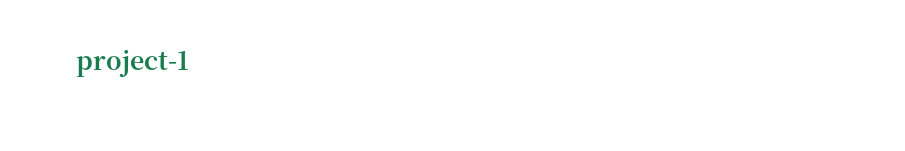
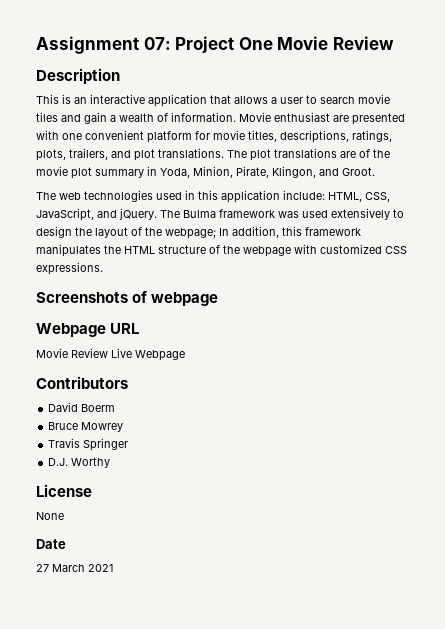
- project-1
+ Assignment 07: Project One Movie Review
+ Description
+ This is an interactive application that allows a user to search movie tiles and gain a wealth of information. Movie enthusiast are presented with one convenient platform for movie titles, descriptions, ratings, plots, trailers, and plot translations. The plot translations are of the movie plot summary in Yoda, Minion, Pirate, Klingon, and Groot.
+ The web technologies used in this application include: HTML, CSS, JavaScript, and jQuery. The Bulma framework was used extensively to design the layout of the webpage; In addition, this framework manipulates the HTML structure of the webpage with customized CSS expressions.
+ Screenshots of webpage
+ Webpage URL
+ Movie Review Live Webpage
+ Contributors
+ David Boerm
+ Bruce Mowrey
+ Travis Springer
+ D.J. Worthy
+ License
+ None
+ Date
+ 27 March 2021

